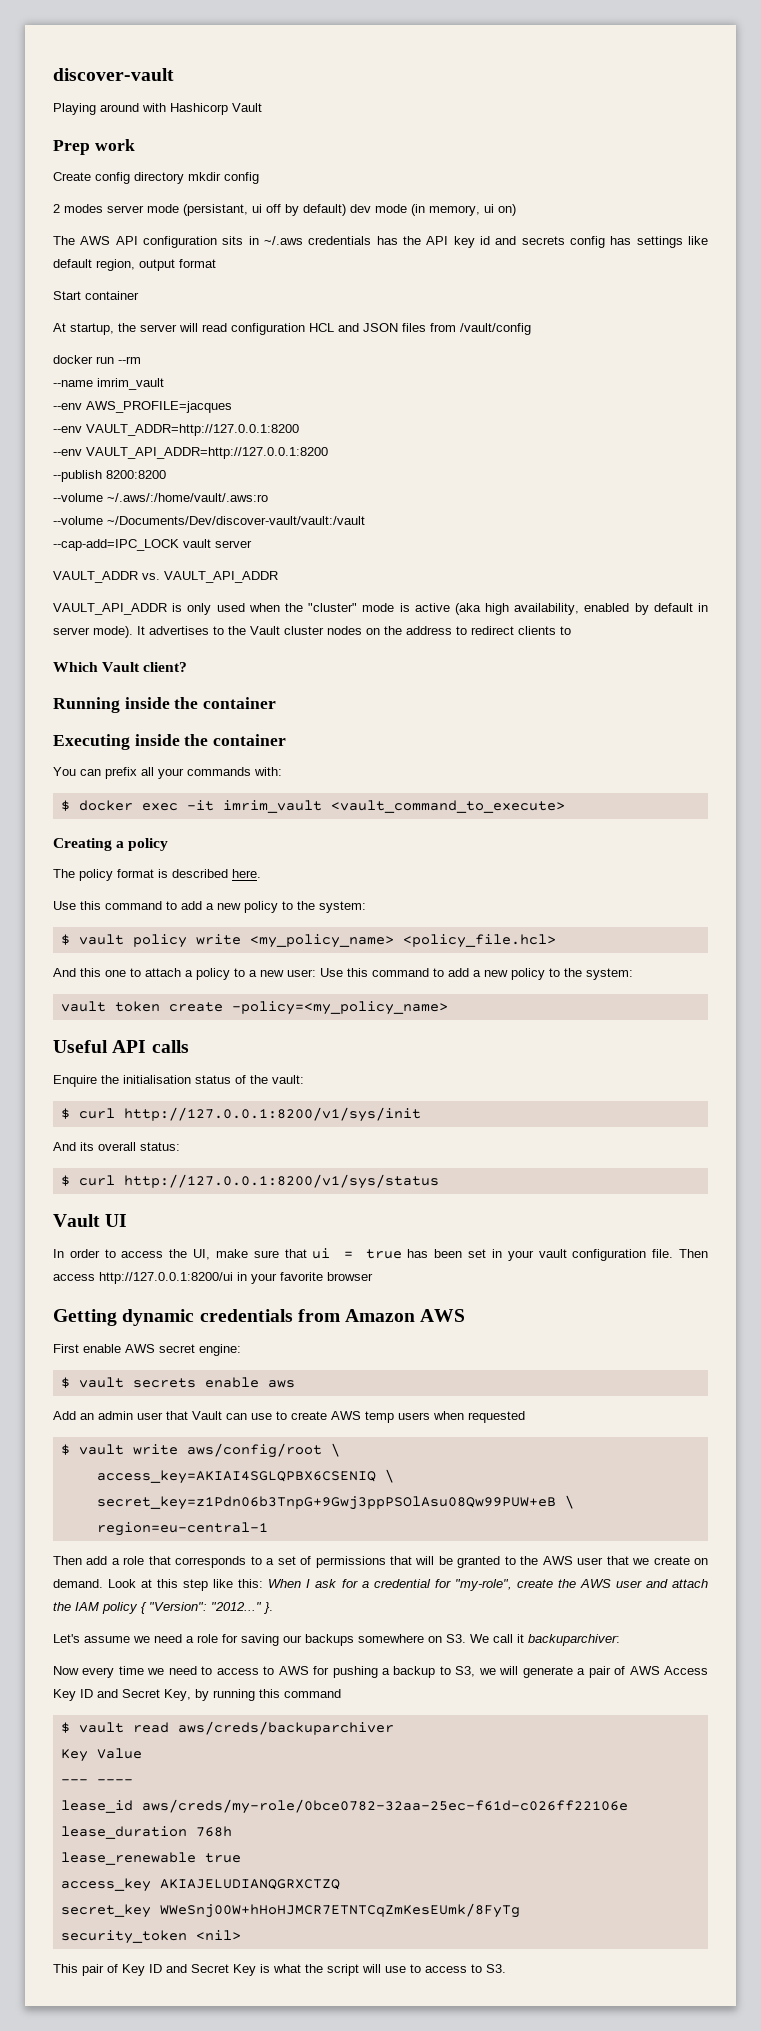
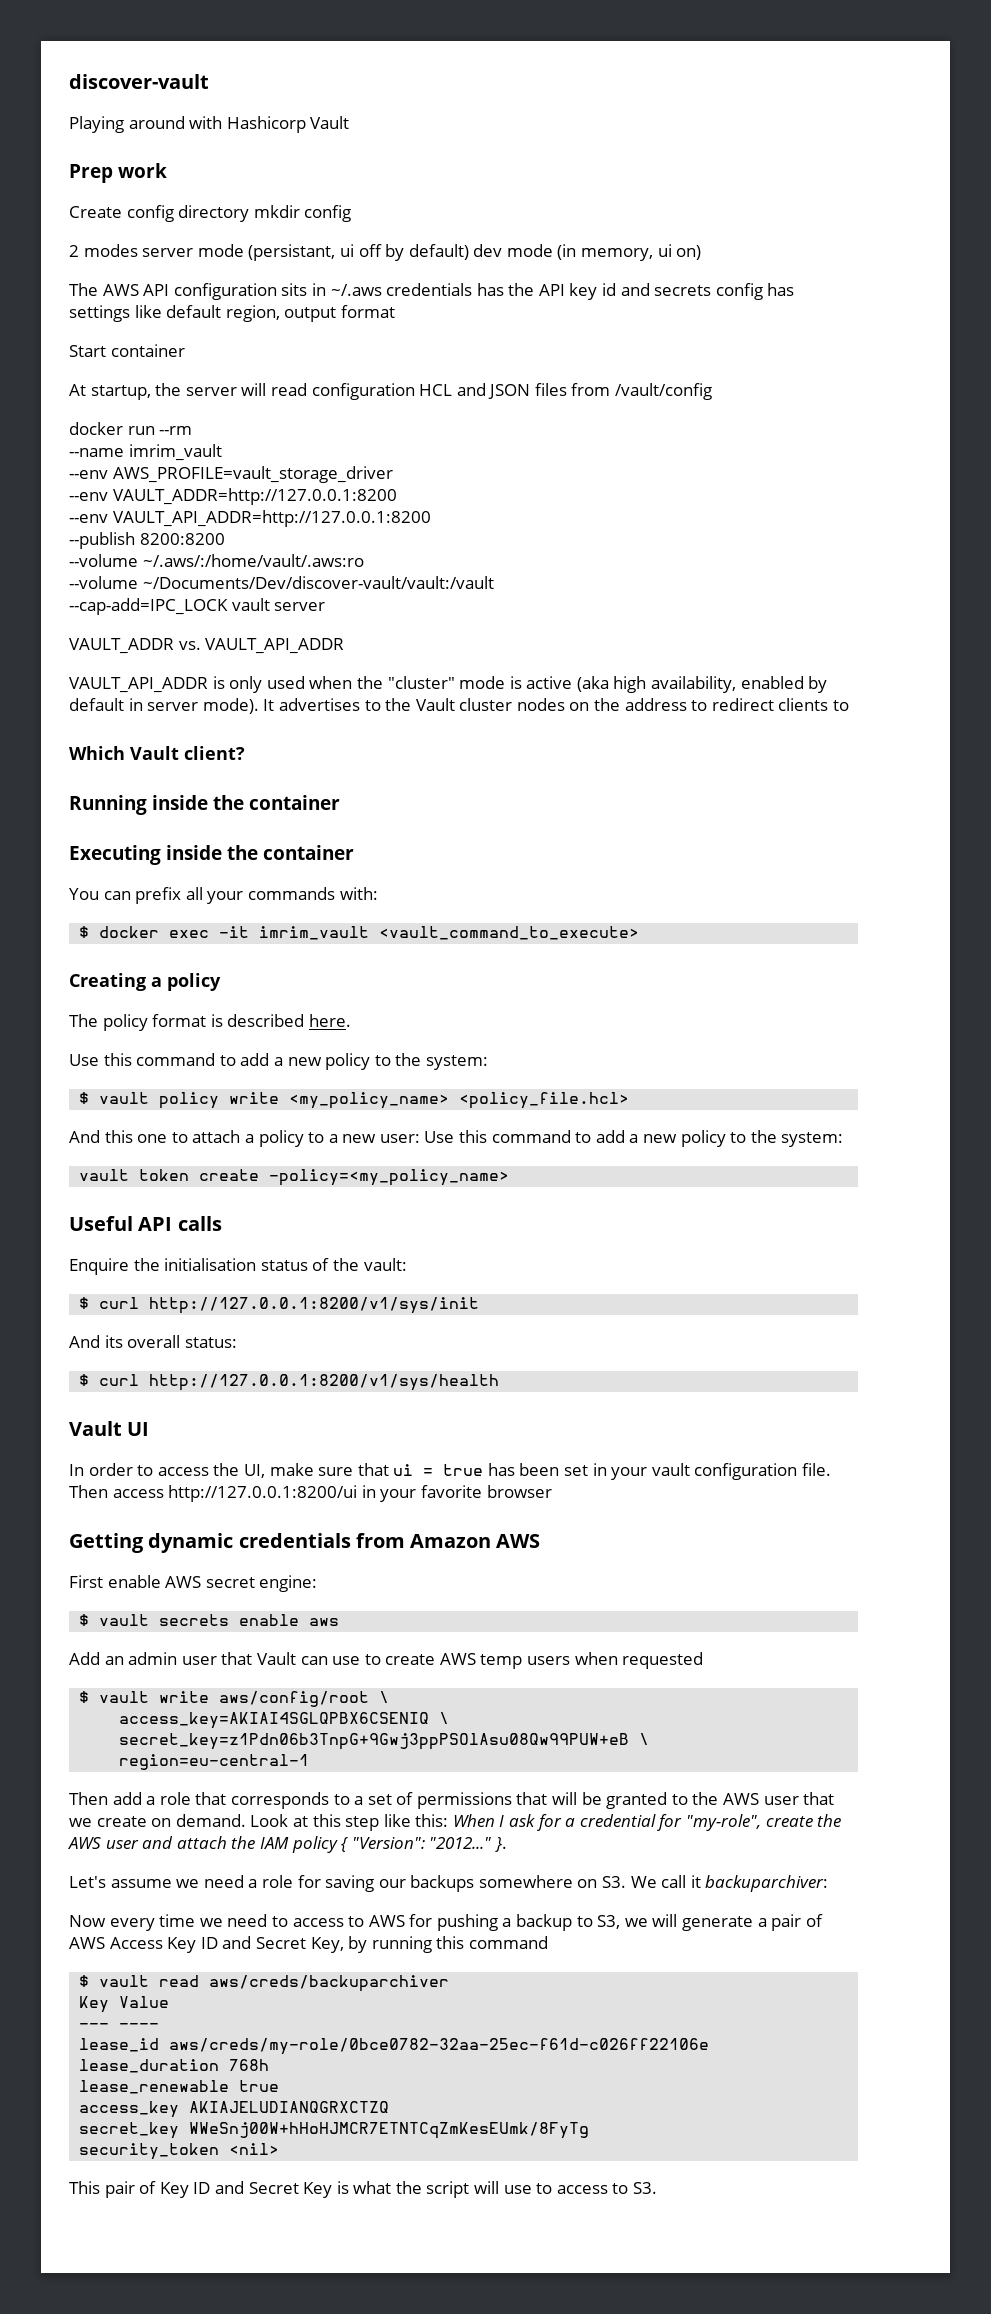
- --env AWS_PROFILE=jacques
+ --env AWS_PROFILE=vault_storage_driver
- $ curl http://127.0.0.1:8200/v1/sys/status
+ $ curl http://127.0.0.1:8200/v1/sys/health

